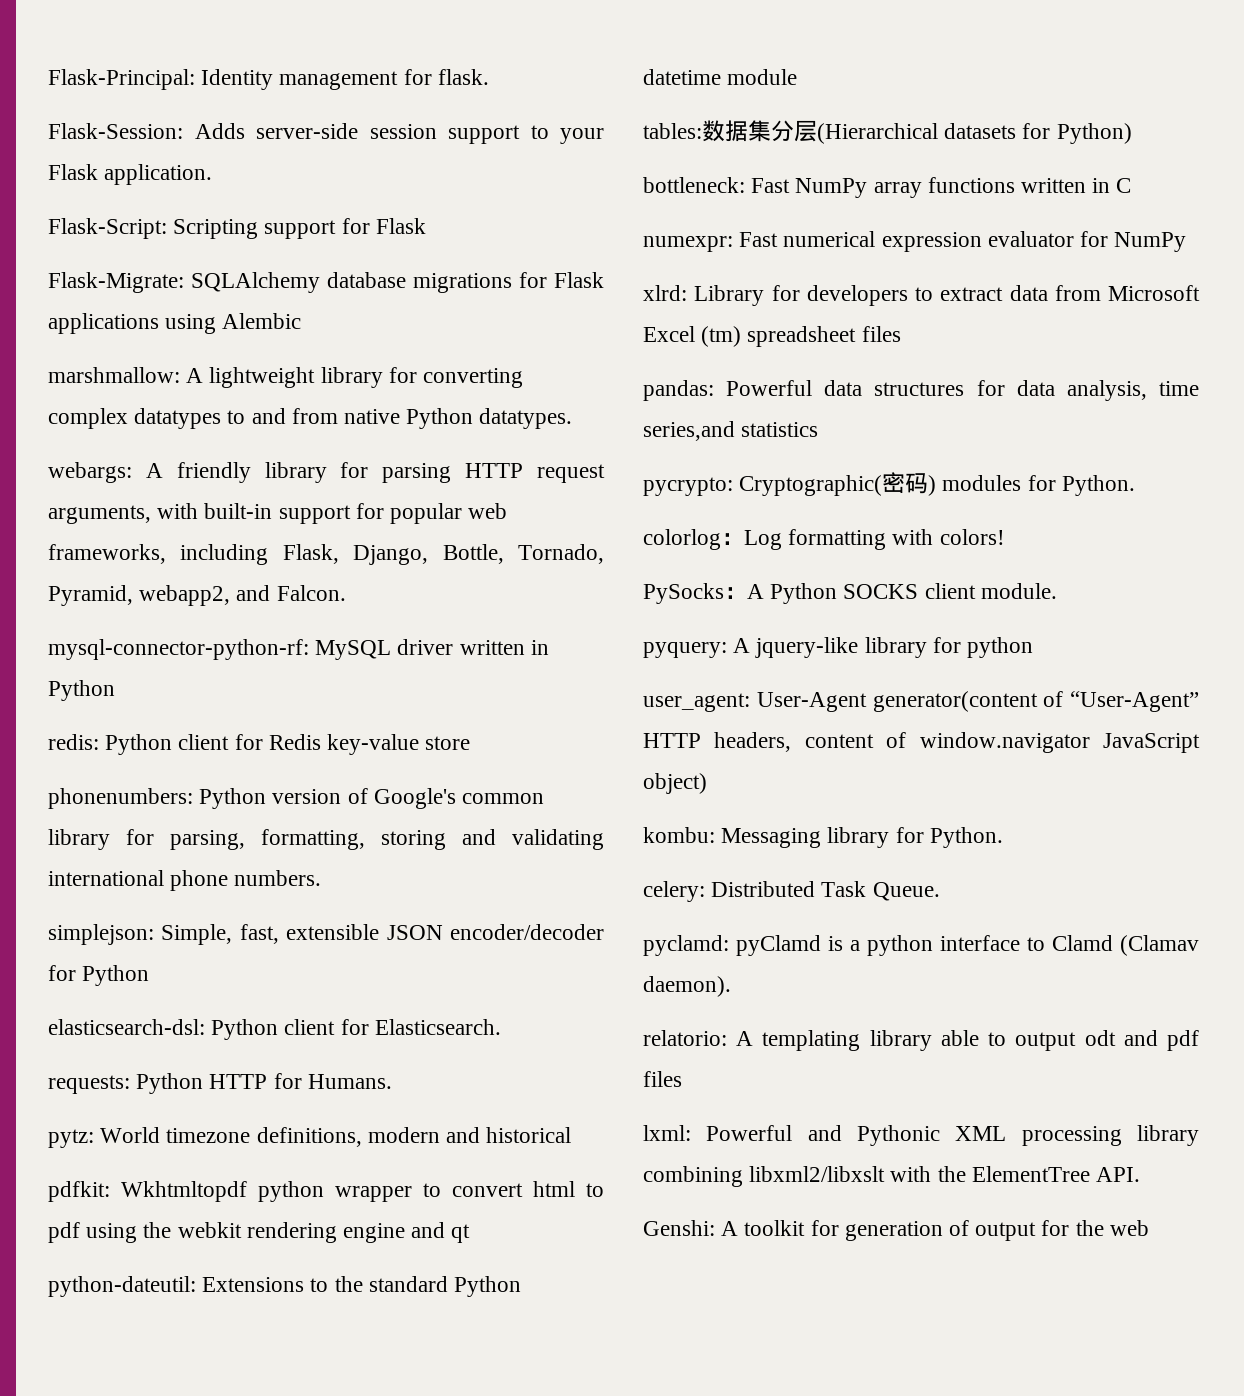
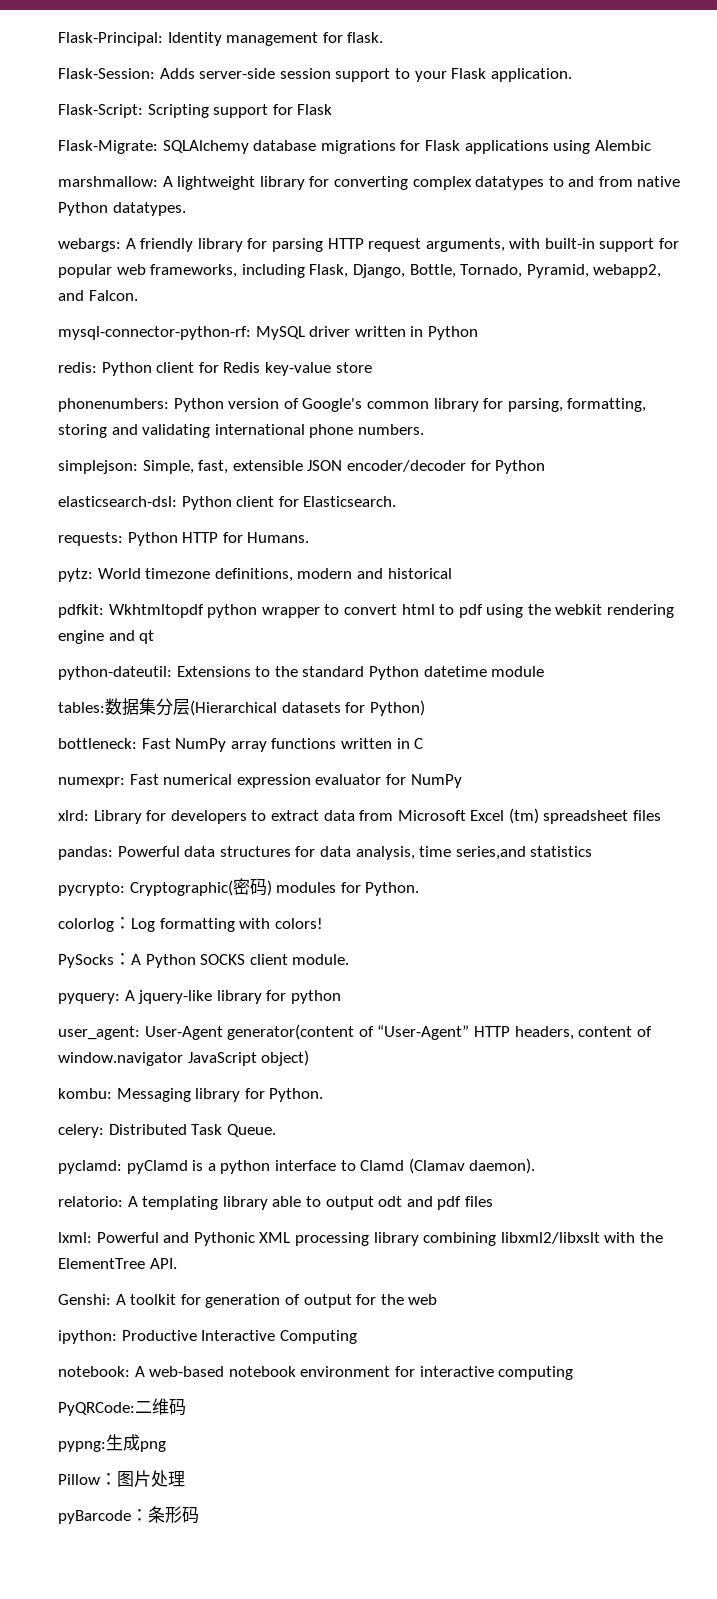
+ ipython: Productive Interactive Computing
+ notebook: A web-based notebook environment for interactive computing
+ PyQRCode:二维码
+ pypng:生成png
+ Pillow：图片处理
+ pyBarcode：条形码

